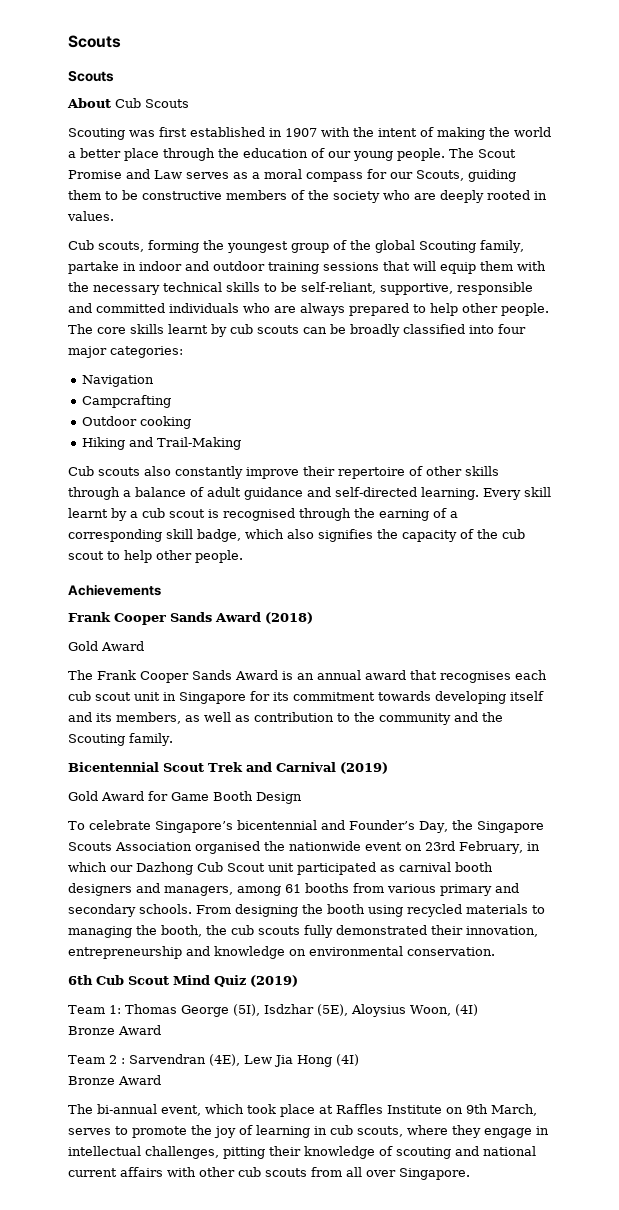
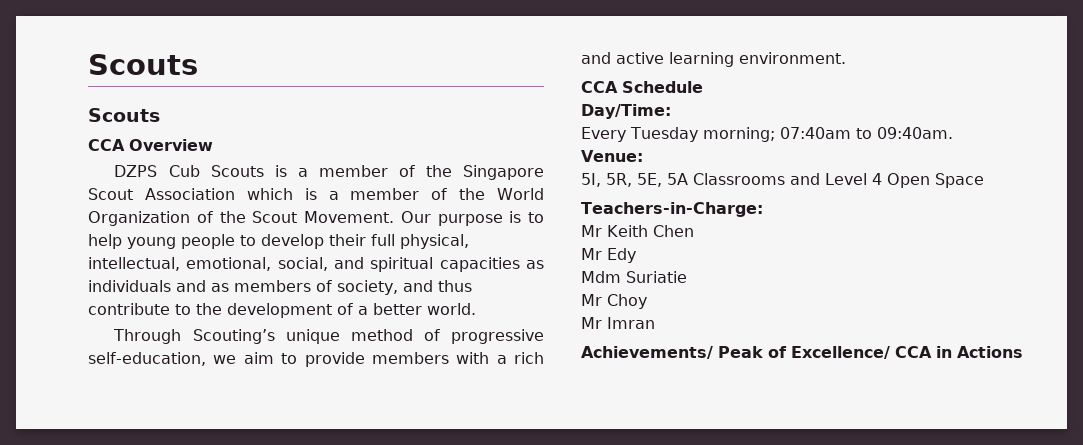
- About Cub Scouts
- Scouting was first established in 1907 with the intent of making the world a better place through the education of our young people. The Scout Promise and Law serves as a moral compass for our Scouts, guiding them to be constructive members of the society who are deeply rooted in values.
- Cub scouts, forming the youngest group of the global Scouting family, partake in indoor and outdoor training sessions that will equip them with the necessary technical skills to be self-reliant, supportive, responsible and committed individuals who are always prepared to help other people. The core skills learnt by cub scouts can be broadly classified into four major categories:
- Navigation
- Campcrafting
- Outdoor cooking
- Hiking and Trail-Making
- Cub scouts also constantly improve their repertoire of other skills through a balance of adult guidance and self-directed learning. Every skill learnt by a cub scout is recognised through the earning of a corresponding skill badge, which also signifies the capacity of the cub scout to help other people.
- Achievements
- Frank Cooper Sands Award (2018)
- Gold Award
- The Frank Cooper Sands Award is an annual award that recognises each cub scout unit in Singapore for its commitment towards developing itself and its members, as well as contribution to the community and the Scouting family.
- Bicentennial Scout Trek and Carnival (2019)
- Gold Award for Game Booth Design
- To celebrate Singapore’s bicentennial and Founder’s Day, the Singapore Scouts Association organised the nationwide event on 23rd February, in which our Dazhong Cub Scout unit participated as carnival booth designers and managers, among 61 booths from various primary and secondary schools. From designing the booth using recycled materials to managing the booth, the cub scouts fully demonstrated their innovation, entrepreneurship and knowledge on environmental conservation.
- 6th Cub Scout Mind Quiz (2019)
- Team 1: Thomas George (5I), Isdzhar (5E), Aloysius Woon, (4I)
- Bronze Award
- Team 2 : Sarvendran (4E), Lew Jia Hong (4I)
- Bronze Award
- The bi-annual event, which took place at Raffles Institute on 9th March, serves to promote the joy of learning in cub scouts, where they engage in intellectual challenges, pitting their knowledge of scouting and national current affairs with other cub scouts from all over Singapore.
+ CCA Overview
+ DZPS Cub Scouts is a member of the Singapore Scout Association which is a member of the World Organization of the Scout Movement. Our purpose is to help young people to develop their full physical, intellectual, emotional, social, and spiritual capacities as individuals and as members of society, and thus contribute to the development of a better world.
+ Through Scouting’s unique method of progressive self-education, we aim to provide members with a rich and active learning environment.
+ CCA Schedule
+ Day/Time:
+ Every Tuesday morning; 07:40am to 09:40am.
+ Venue:
+ 5I, 5R, 5E, 5A Classrooms and Level 4 Open Space
+ Teachers-in-Charge:
+ Mr Keith Chen
+ Mr Edy
+ Mdm Suriatie
+ Mr Choy
+ Mr Imran
+ Achievements/ Peak of Excellence/ CCA in Actions

